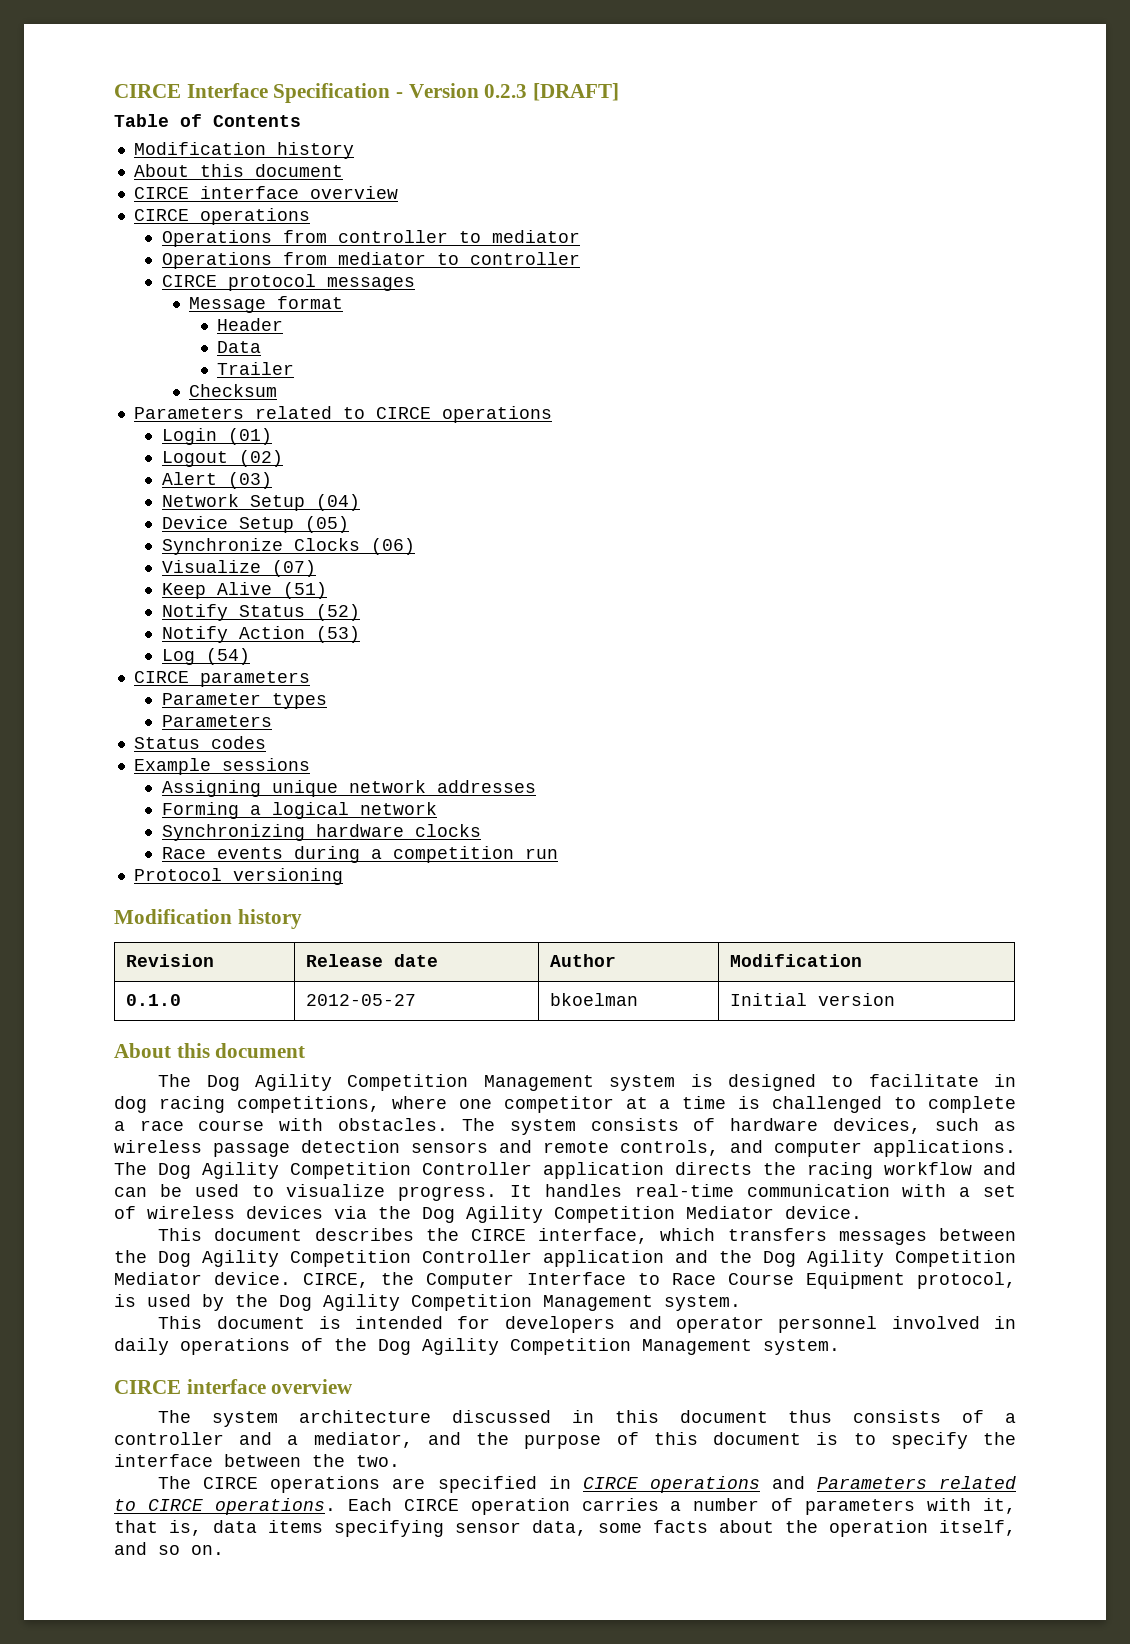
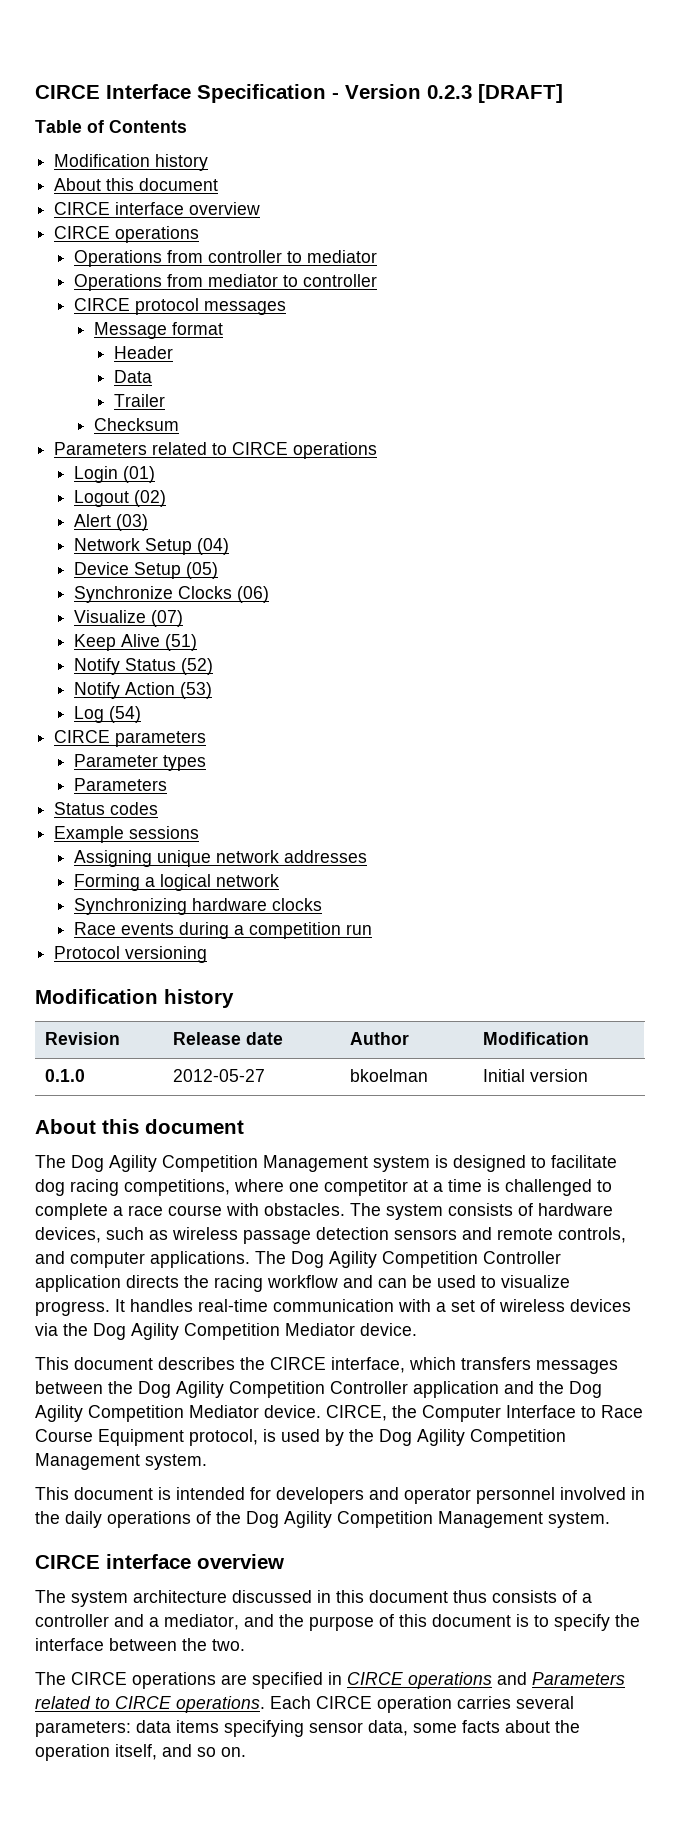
- The Dog Agility Competition Management system is designed to facilitate in dog racing competitions, where one competitor at a time is challenged to complete a race course with obstacles.
+ The Dog Agility Competition Management system is designed to facilitate dog racing competitions, where one competitor at a time is challenged to complete a race course with obstacles.
- This document is intended for developers and operator personnel involved in daily operations of the Dog Agility Competition Management system.
+ This document is intended for developers and operator personnel involved in the daily operations of the Dog Agility Competition Management system.
- Each CIRCE operation carries a number of parameters with it, that is, data items specifying sensor data, some facts about the operation itself, and so on.
+ Each CIRCE operation carries several parameters: data items specifying sensor data, some facts about the operation itself, and so on.

